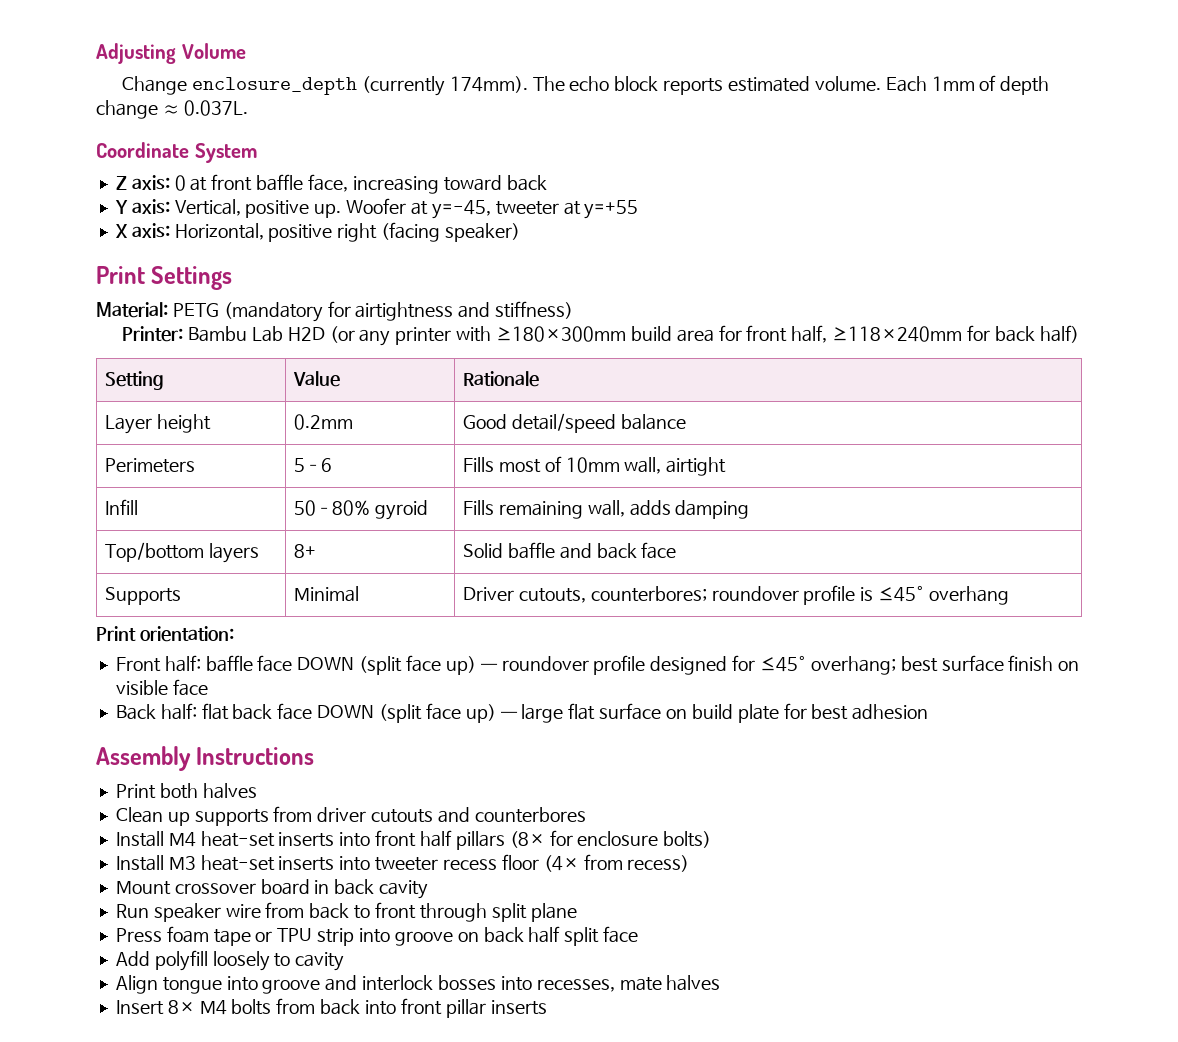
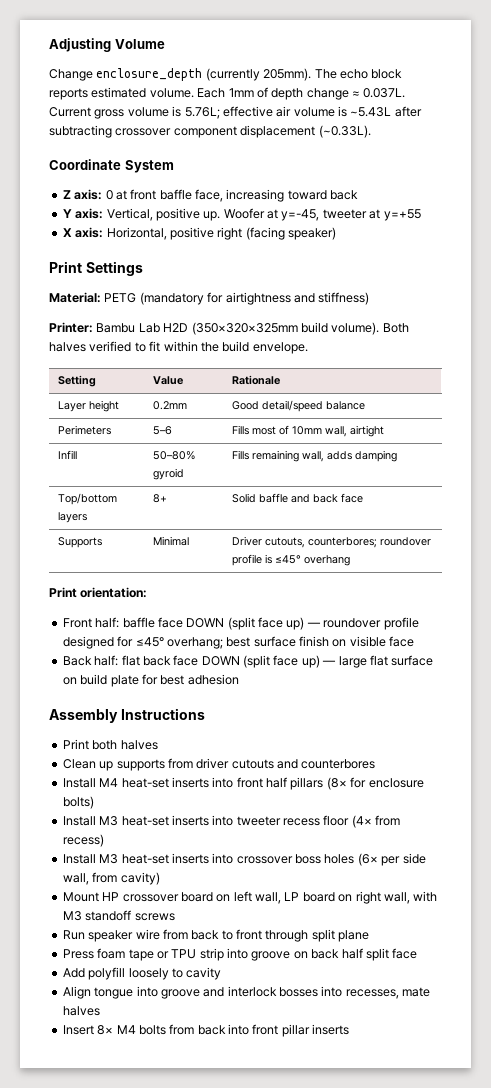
- Change enclosure_depth (currently 174mm).
+ Change enclosure_depth (currently 205mm).
- Each 1mm of depth change ≈ 0.037L.
+ Each 1mm of depth change ≈ 0.037L. Current gross volume is 5.76L; effective air volume is ~5.43L after subtracting crossover component displacement (~0.33L).
- Printer: Bambu Lab H2D (or any printer with ≥180×300mm build area for front half, ≥118×240mm for back half)
+ Printer: Bambu Lab H2D (350×320×325mm build volume). Both halves verified to fit within the build envelope.
+ Install M3 heat-set inserts into crossover boss holes (6× per side wall, from cavity)
- Mount crossover board in back cavity
+ Mount HP crossover board on left wall, LP board on right wall, with M3 standoff screws

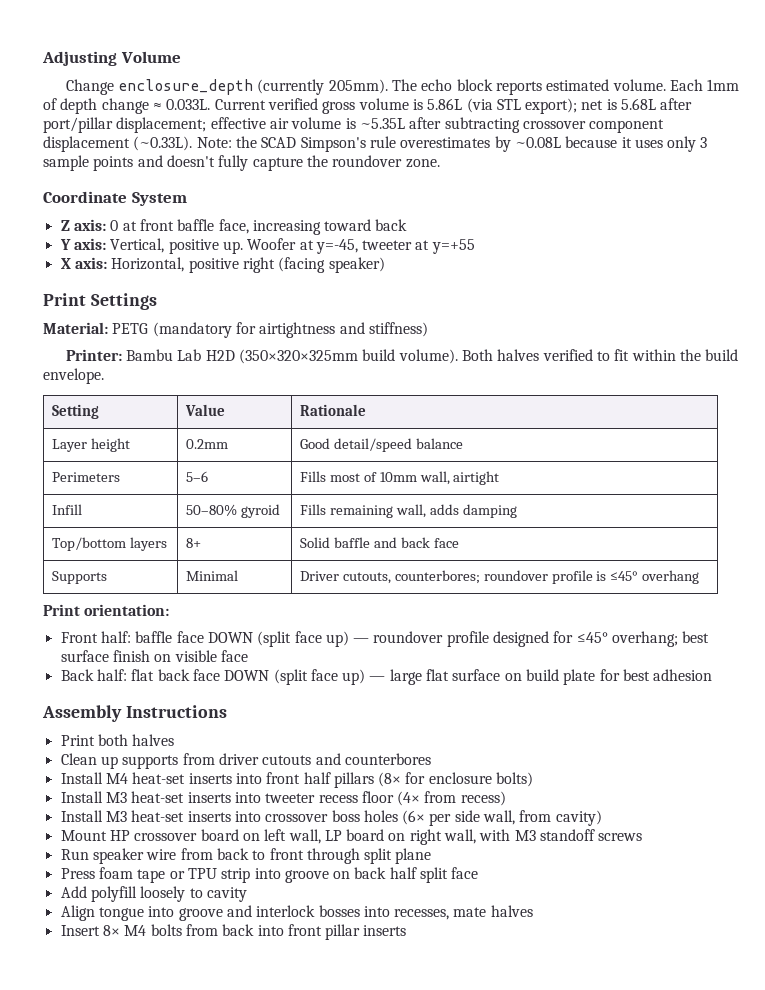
- Each 1mm of depth change ≈ 0.037L. Current gross volume is 5.76L; effective air volume is ~5.43L after subtracting crossover component displacement (~0.33L).
+ Each 1mm of depth change ≈ 0.033L. Current verified gross volume is 5.86L (via STL export); net is 5.68L after port/pillar displacement; effective air volume is ~5.35L after subtracting crossover component displacement (~0.33L). Note: the SCAD Simpson's rule overestimates by ~0.08L because it uses only 3 sample points and doesn't fully capture the roundover zone.

